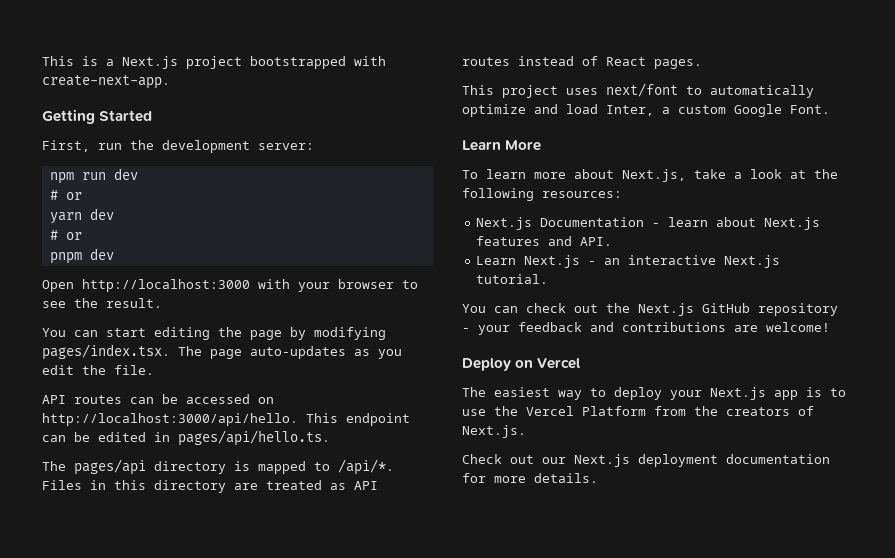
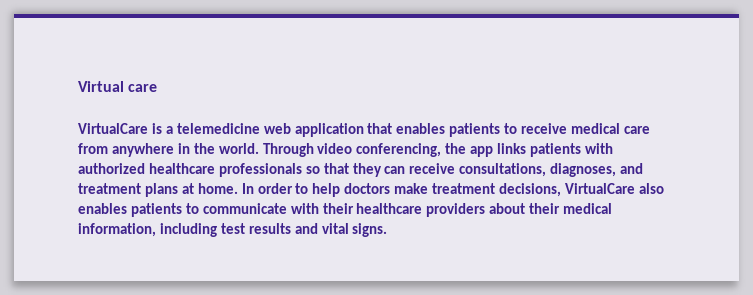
- This is a Next.js project bootstrapped with create-next-app.
- Getting Started
- First, run the development server:
- npm run dev
- # or
- yarn dev
- # or
- pnpm dev
- Open http://localhost:3000 with your browser to see the result.
- You can start editing the page by modifying pages/index.tsx. The page auto-updates as you edit the file.
- API routes can be accessed on http://localhost:3000/api/hello. This endpoint can be edited in pages/api/hello.ts.
- The pages/api directory is mapped to /api/*. Files in this directory are treated as API routes instead of React pages.
- This project uses next/font to automatically optimize and load Inter, a custom Google Font.
- Learn More
- To learn more about Next.js, take a look at the following resources:
- Next.js Documentation - learn about Next.js features and API.
- Learn Next.js - an interactive Next.js tutorial.
- You can check out the Next.js GitHub repository - your feedback and contributions are welcome!
- Deploy on Vercel
- The easiest way to deploy your Next.js app is to use the Vercel Platform from the creators of Next.js.
- Check out our Next.js deployment documentation for more details.
+ Virtual care
+ VirtualCare is a telemedicine web application that enables patients to receive medical care from anywhere in the world. Through video conferencing, the app links patients with authorized healthcare professionals so that they can receive consultations, diagnoses, and treatment plans at home. In order to help doctors make treatment decisions, VirtualCare also enables patients to communicate with their healthcare providers about their medical information, including test results and vital signs.

